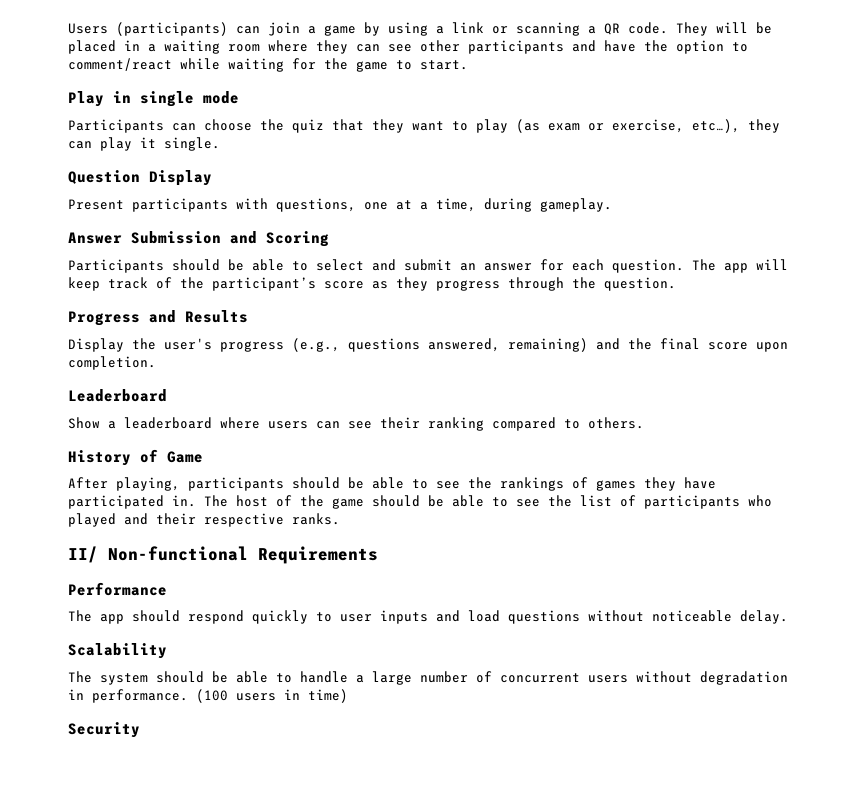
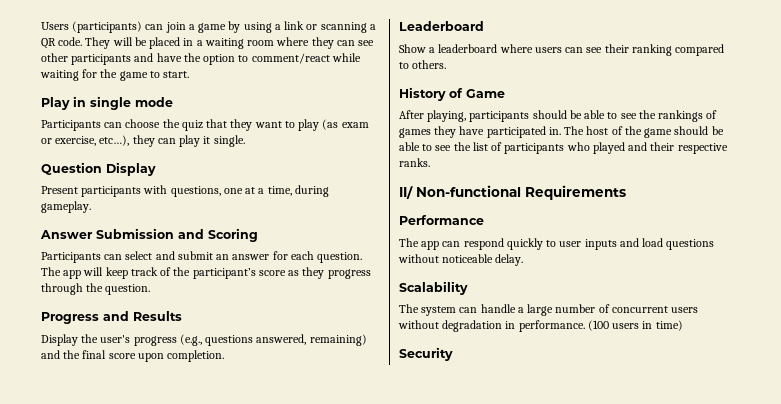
- Participants should be able to select and submit an answer for each question.
+ Participants can select and submit an answer for each question.
- The app should respond quickly to user inputs and load questions without noticeable delay.
+ The app can respond quickly to user inputs and load questions without noticeable delay.
- The system should be able to handle a large number of concurrent users without degradation in performance.
+ The system can handle a large number of concurrent users without degradation in performance.

